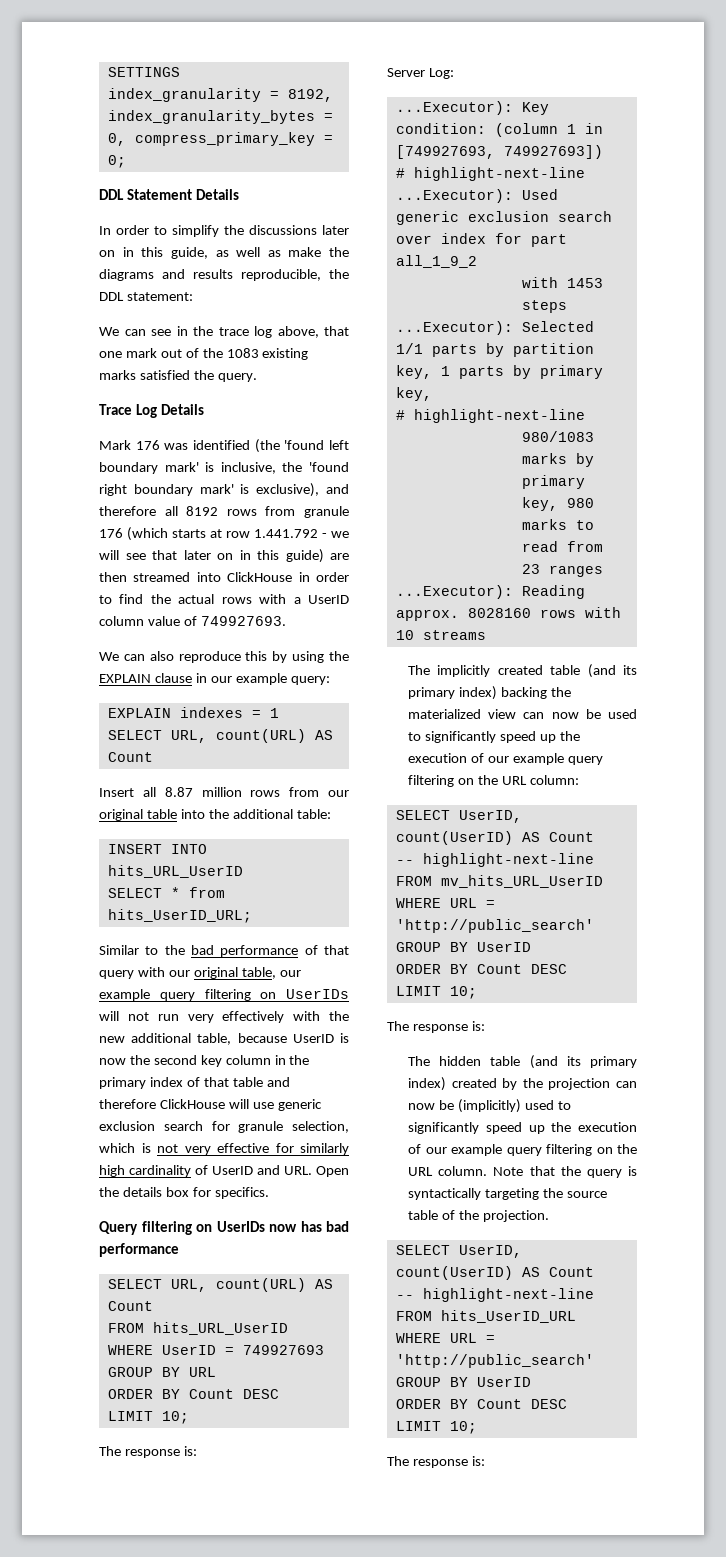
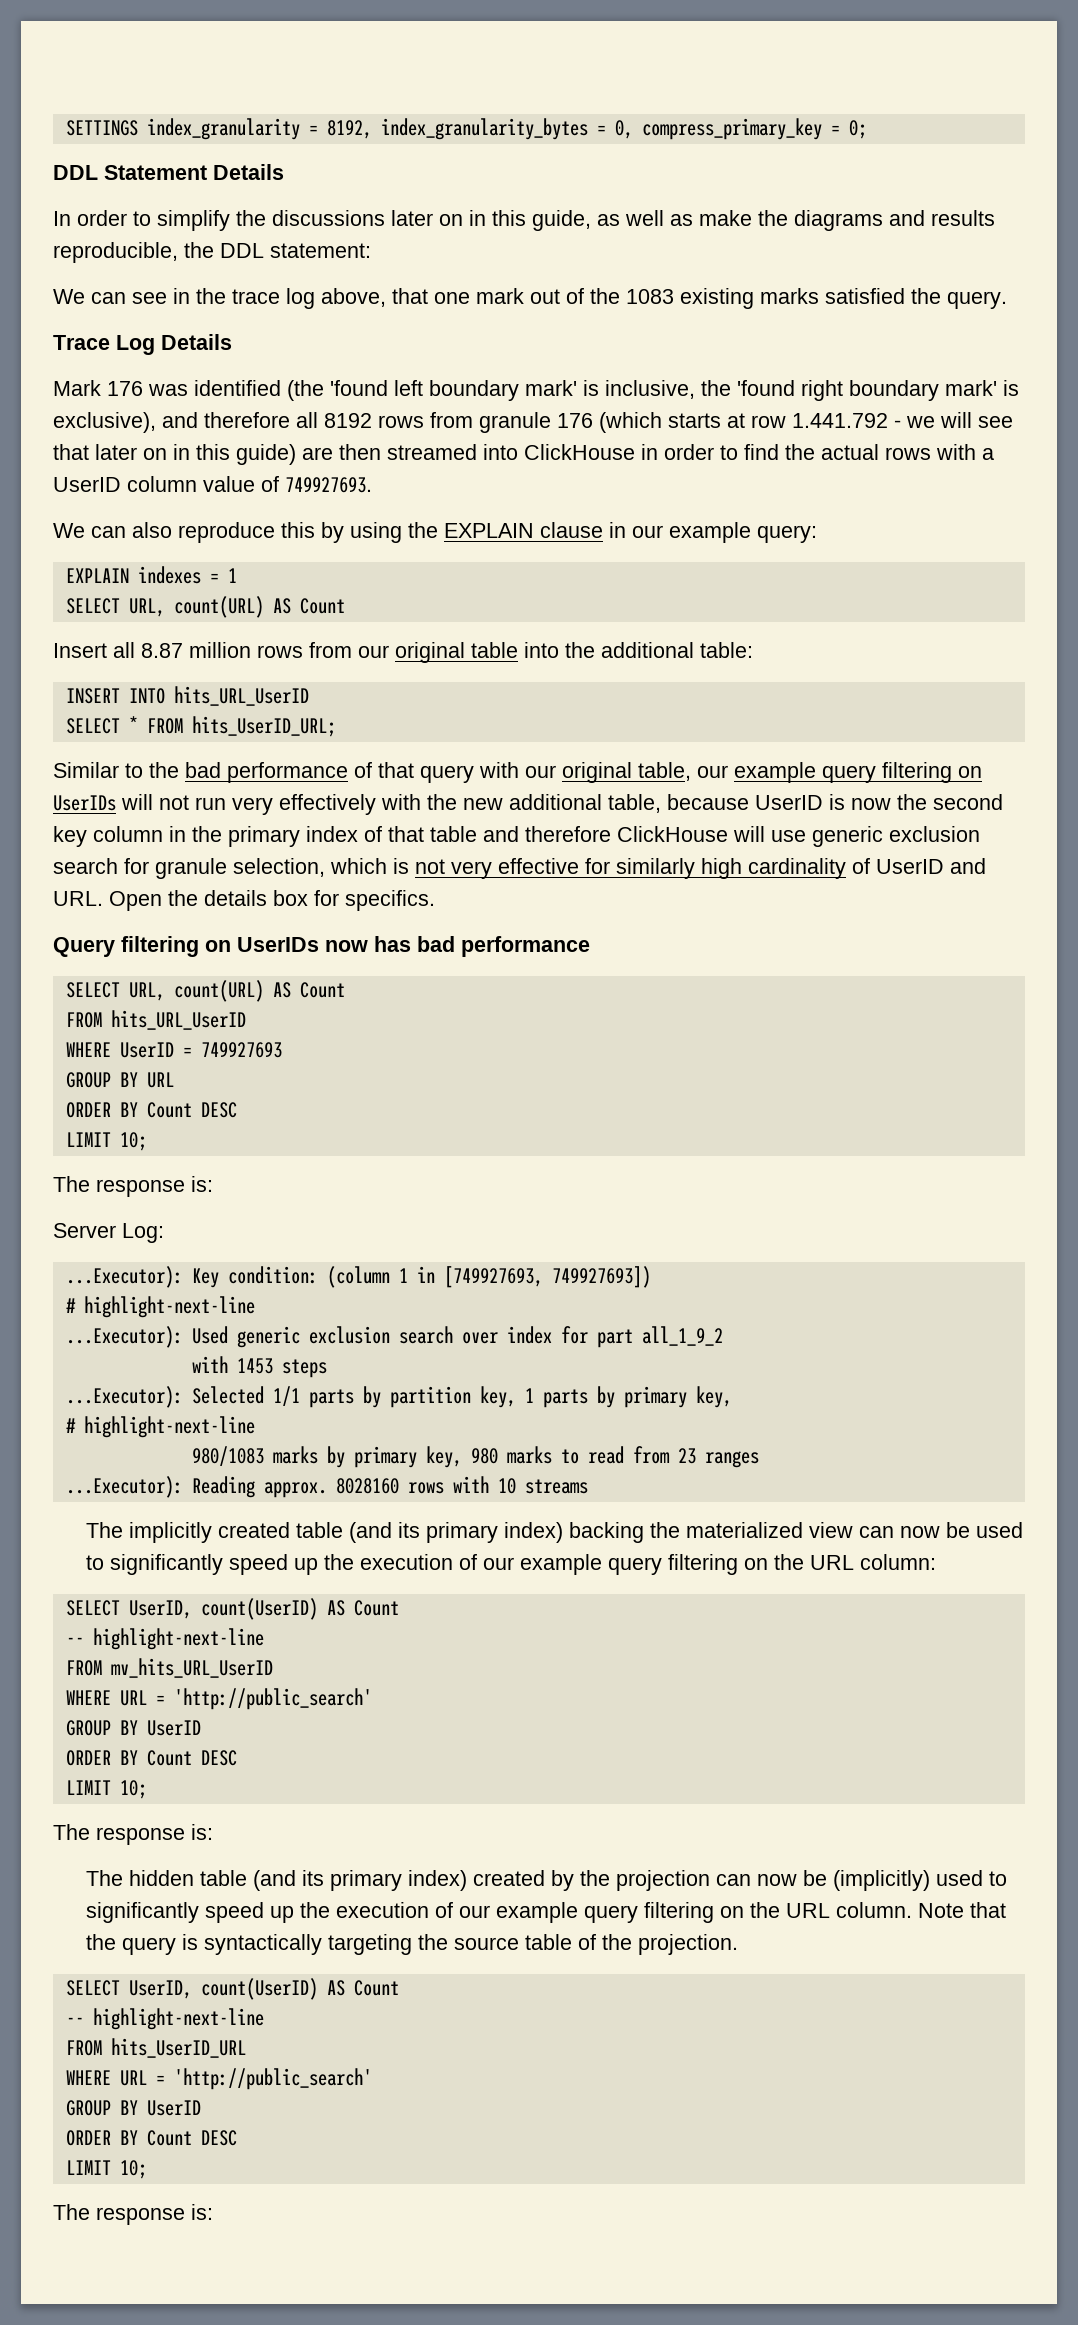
- SELECT * from hits_UserID_URL;
+ SELECT * FROM hits_UserID_URL;

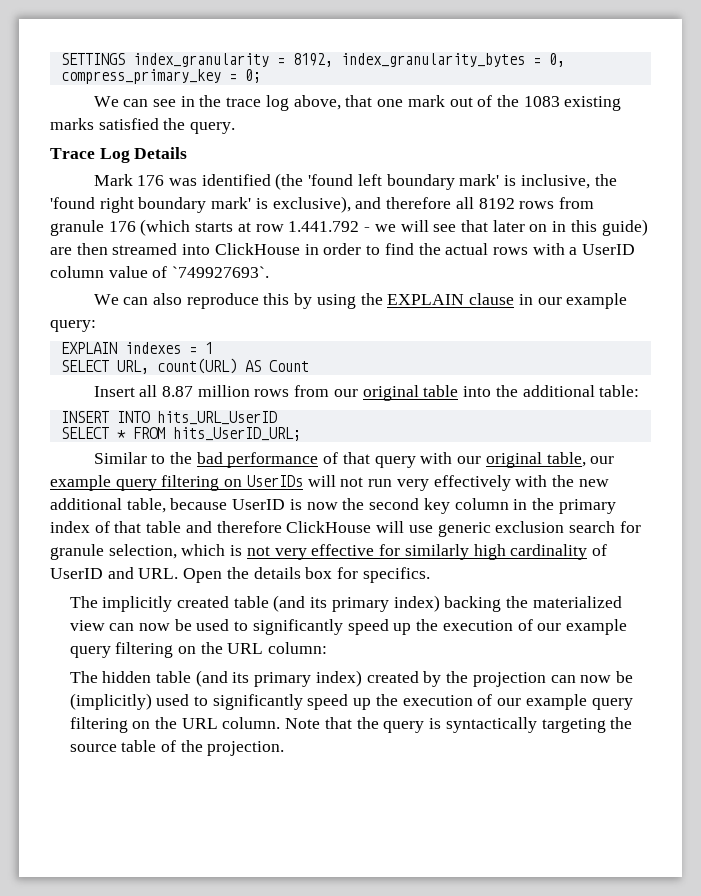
- DDL Statement Details
- In order to simplify the discussions later on in this guide, as well as make the diagrams and results reproducible, the DDL statement:
- Mark 176 was identified (the 'found left boundary mark' is inclusive, the 'found right boundary mark' is exclusive), and therefore all 8192 rows from granule 176 (which starts at row 1.441.792 - we will see that later on in this guide) are then streamed into ClickHouse in order to find the actual rows with a UserID column value of 749927693.
+ Mark 176 was identified (the 'found left boundary mark' is inclusive, the 'found right boundary mark' is exclusive), and therefore all 8192 rows from granule 176 (which starts at row 1.441.792 - we will see that later on in this guide) are then streamed into ClickHouse in order to find the actual rows with a UserID column value of `749927693`.
- Query filtering on UserIDs now has bad performance
- SELECT URL, count(URL) AS Count
- FROM hits_URL_UserID
- WHERE UserID = 749927693
- GROUP BY URL
- ORDER BY Count DESC
- LIMIT 10;
- The response is:
- Server Log:
- ...Executor): Key condition: (column 1 in [749927693, 749927693])
- # highlight-next-line
- ...Executor): Used generic exclusion search over index for part all_1_9_2
- with 1453 steps
- ...Executor): Selected 1/1 parts by partition key, 1 parts by primary key,
- # highlight-next-line
- 980/1083 marks by primary key, 980 marks to read from 23 ranges
- ...Executor): Reading approx. 8028160 rows with 10 streams
  The implicitly created table (and its primary index) backing the materialized view can now be used to significantly speed up the execution of our example query filtering on the URL column:
- SELECT UserID, count(UserID) AS Count
- -- highlight-next-line
- FROM mv_hits_URL_UserID
- WHERE URL = 'http://public_search'
- GROUP BY UserID
- ORDER BY Count DESC
- LIMIT 10;
- The response is:
  Note that the query is syntactically targeting the source table of the projection.
- SELECT UserID, count(UserID) AS Count
- -- highlight-next-line
- FROM hits_UserID_URL
- WHERE URL = 'http://public_search'
- GROUP BY UserID
- ORDER BY Count DESC
- LIMIT 10;
- The response is:

